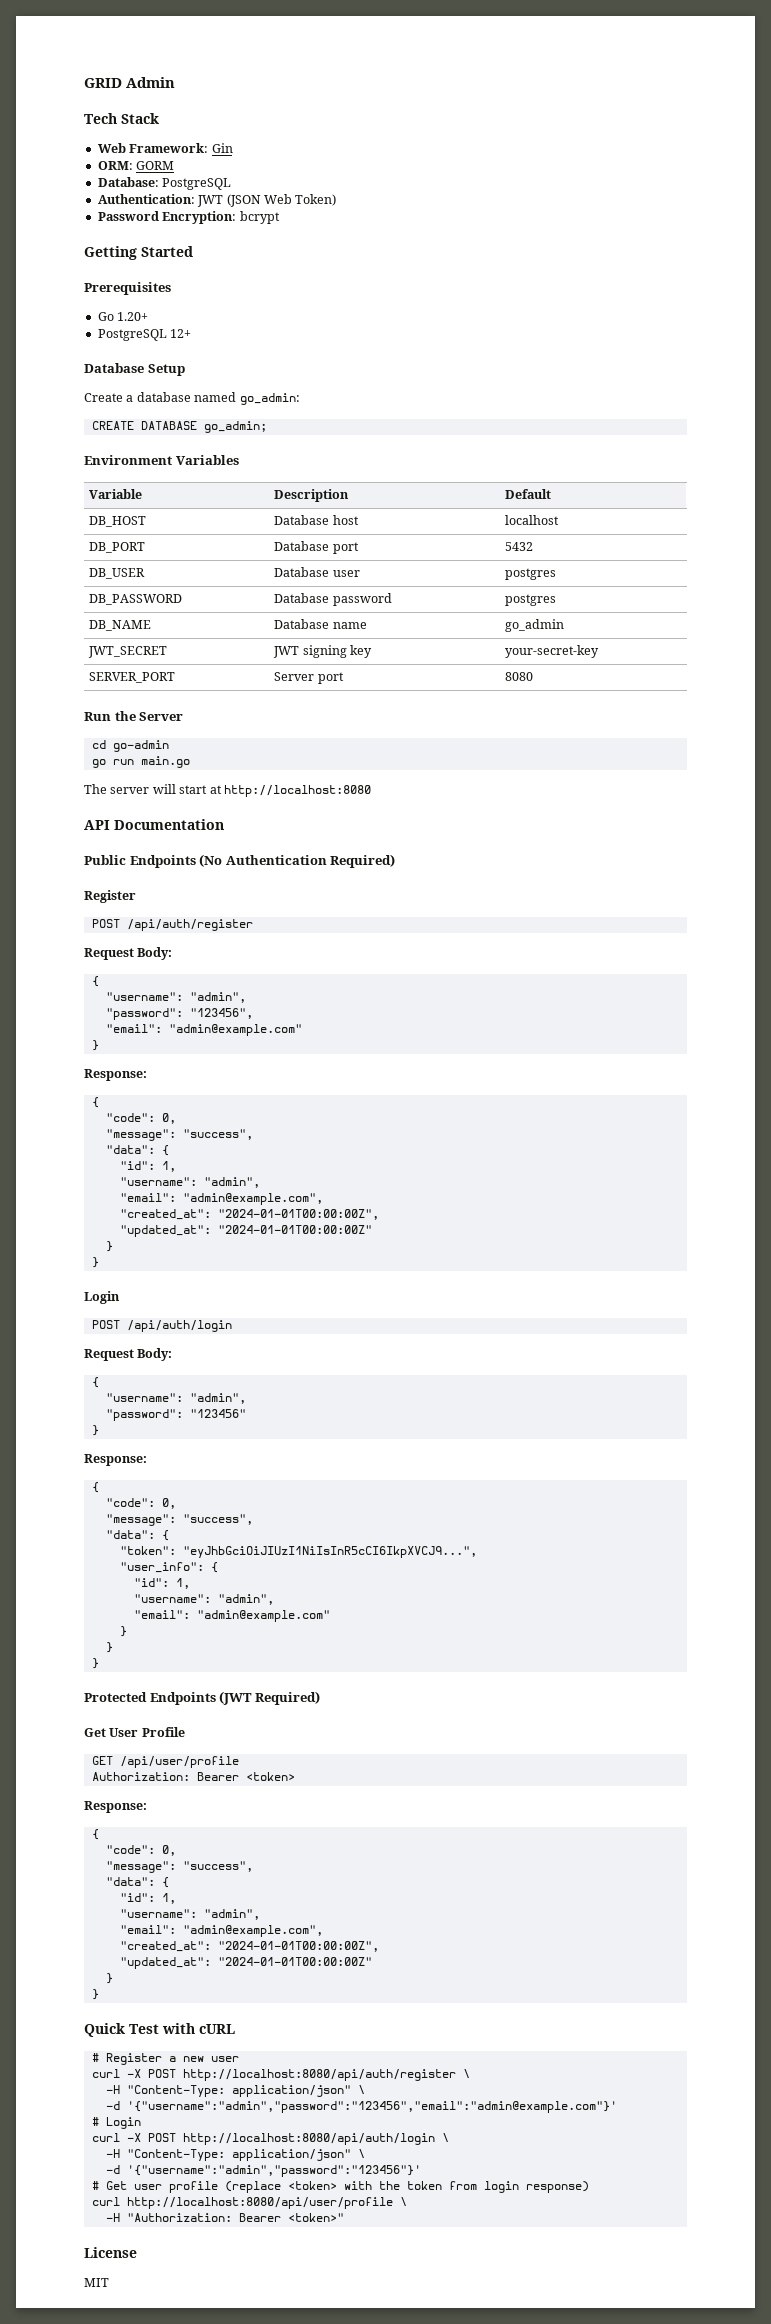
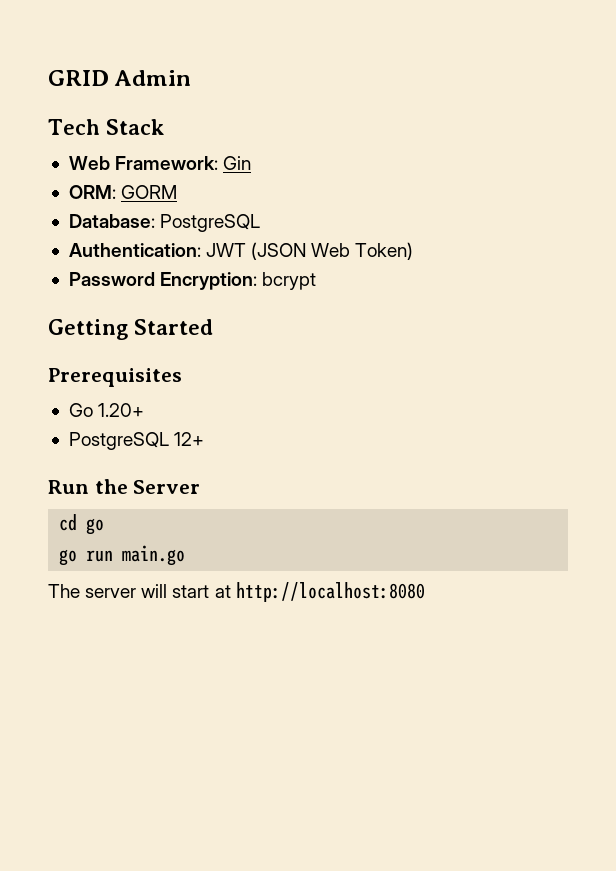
- Database Setup
- Create a database named go_admin:
- CREATE DATABASE go_admin;
- Environment Variables
- Variable | Description | Default
- DB_HOST | Database host | localhost
- DB_PORT | Database port | 5432
- DB_USER | Database user | postgres
- DB_PASSWORD | Database password | postgres
- DB_NAME | Database name | go_admin
- JWT_SECRET | JWT signing key | your-secret-key
- SERVER_PORT | Server port | 8080
- cd go-admin
+ cd go
- API Documentation
- Public Endpoints (No Authentication Required)
- Register
- POST /api/auth/register
- Request Body:
- {
- "username": "admin",
- "password": "123456",
- "email": "admin@example.com"
- }
- Response:
- {
- "code": 0,
- "message": "success",
- "data": {
- "id": 1,
- "username": "admin",
- "email": "admin@example.com",
- "created_at": "2024-01-01T00:00:00Z",
- "updated_at": "2024-01-01T00:00:00Z"
- }
- }
- Login
- POST /api/auth/login
- Request Body:
- {
- "username": "admin",
- "password": "123456"
- }
- Response:
- {
- "code": 0,
- "message": "success",
- "data": {
- "token": "eyJhbGciOiJIUzI1NiIsInR5cCI6IkpXVCJ9...",
- "user_info": {
- "id": 1,
- "username": "admin",
- "email": "admin@example.com"
- }
- }
- }
- Protected Endpoints (JWT Required)
- Get User Profile
- GET /api/user/profile
- Authorization: Bearer <token>
- Response:
- {
- "code": 0,
- "message": "success",
- "data": {
- "id": 1,
- "username": "admin",
- "email": "admin@example.com",
- "created_at": "2024-01-01T00:00:00Z",
- "updated_at": "2024-01-01T00:00:00Z"
- }
- }
- Quick Test with cURL
- # Register a new user
- curl -X POST http://localhost:8080/api/auth/register \
- -H "Content-Type: application/json" \
- -d '{"username":"admin","password":"123456","email":"admin@example.com"}'
- # Login
- curl -X POST http://localhost:8080/api/auth/login \
- -H "Content-Type: application/json" \
- -d '{"username":"admin","password":"123456"}'
- # Get user profile (replace <token> with the token from login response)
- curl http://localhost:8080/api/user/profile \
- -H "Authorization: Bearer <token>"
- License
- MIT

